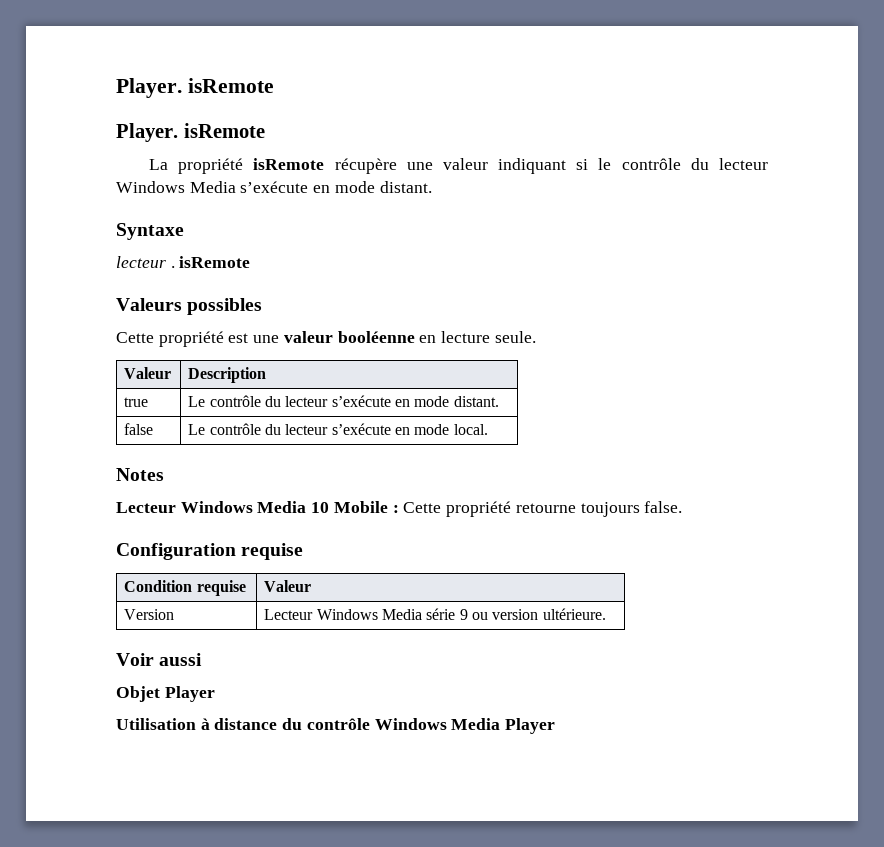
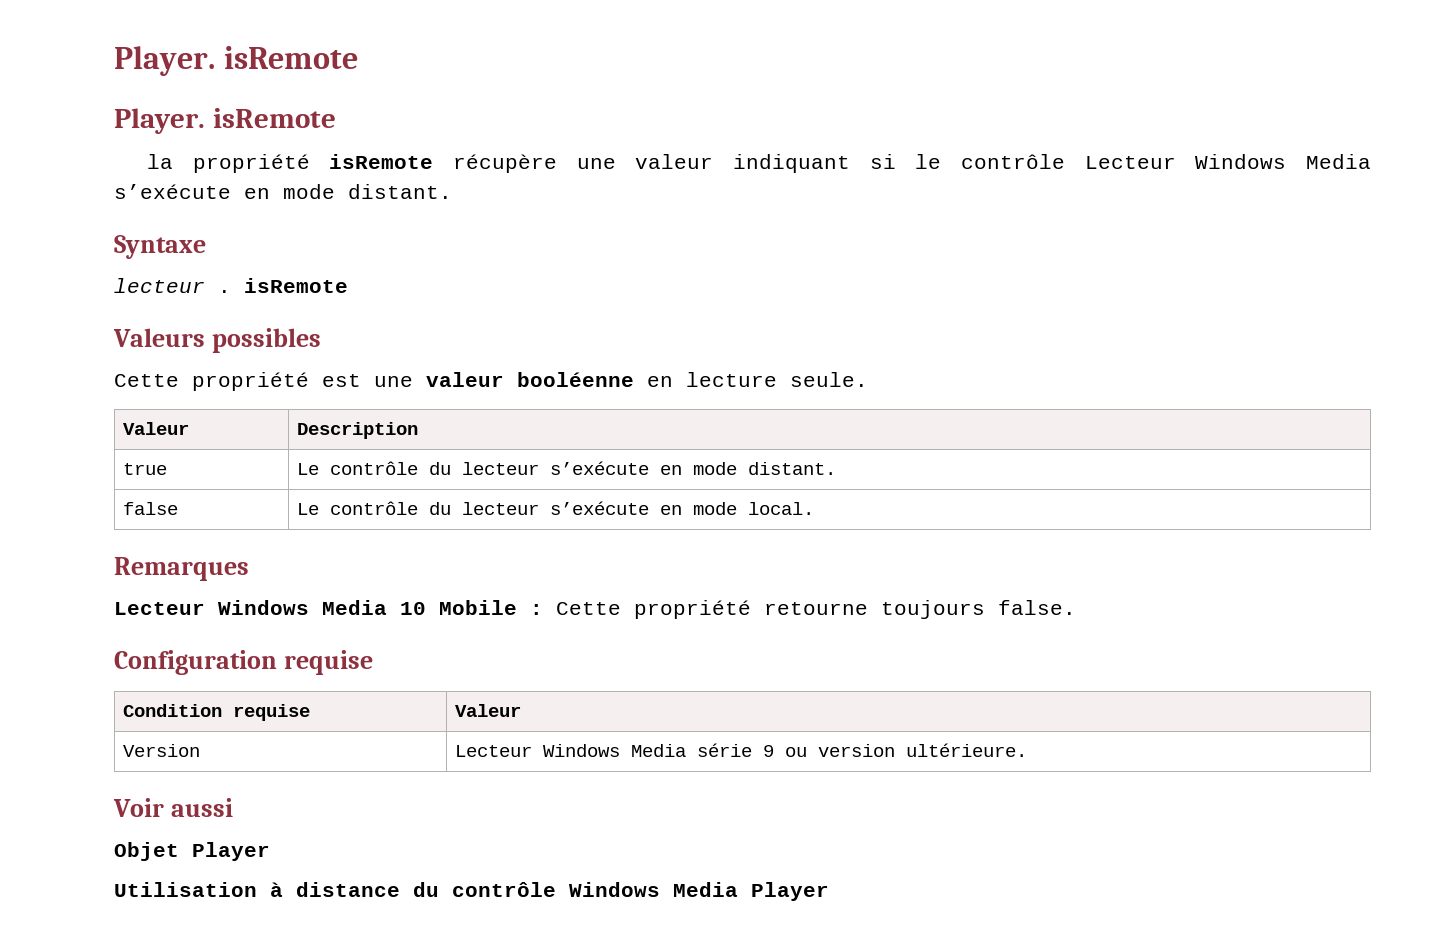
- La propriété isRemote récupère une valeur indiquant si le contrôle du lecteur Windows Media s’exécute en mode distant.
+ la propriété isRemote récupère une valeur indiquant si le contrôle Lecteur Windows Media s’exécute en mode distant.
- Notes
+ Remarques

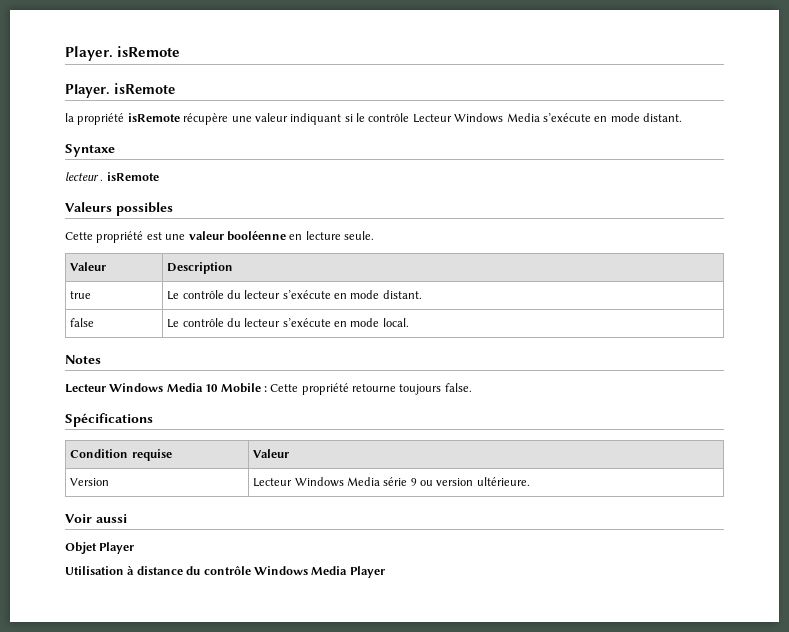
- Remarques
+ Notes
- Configuration requise
+ Spécifications

